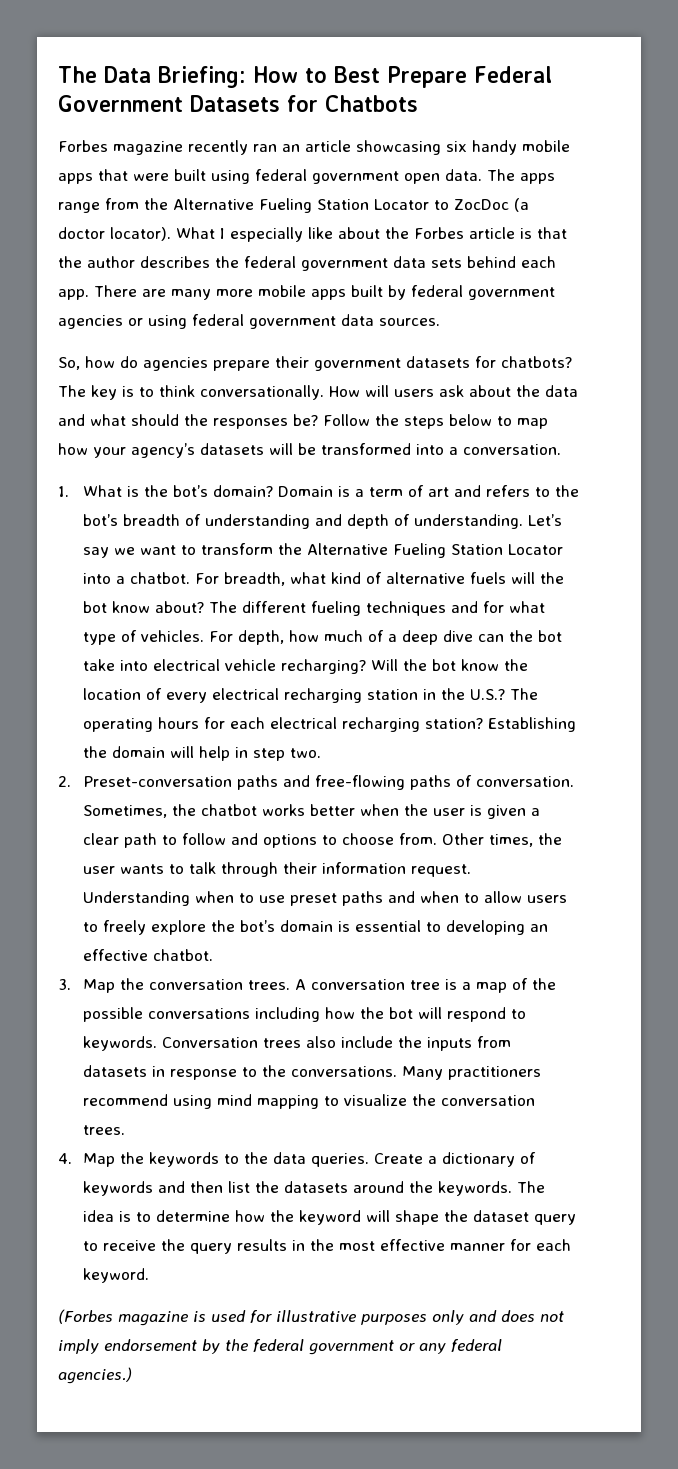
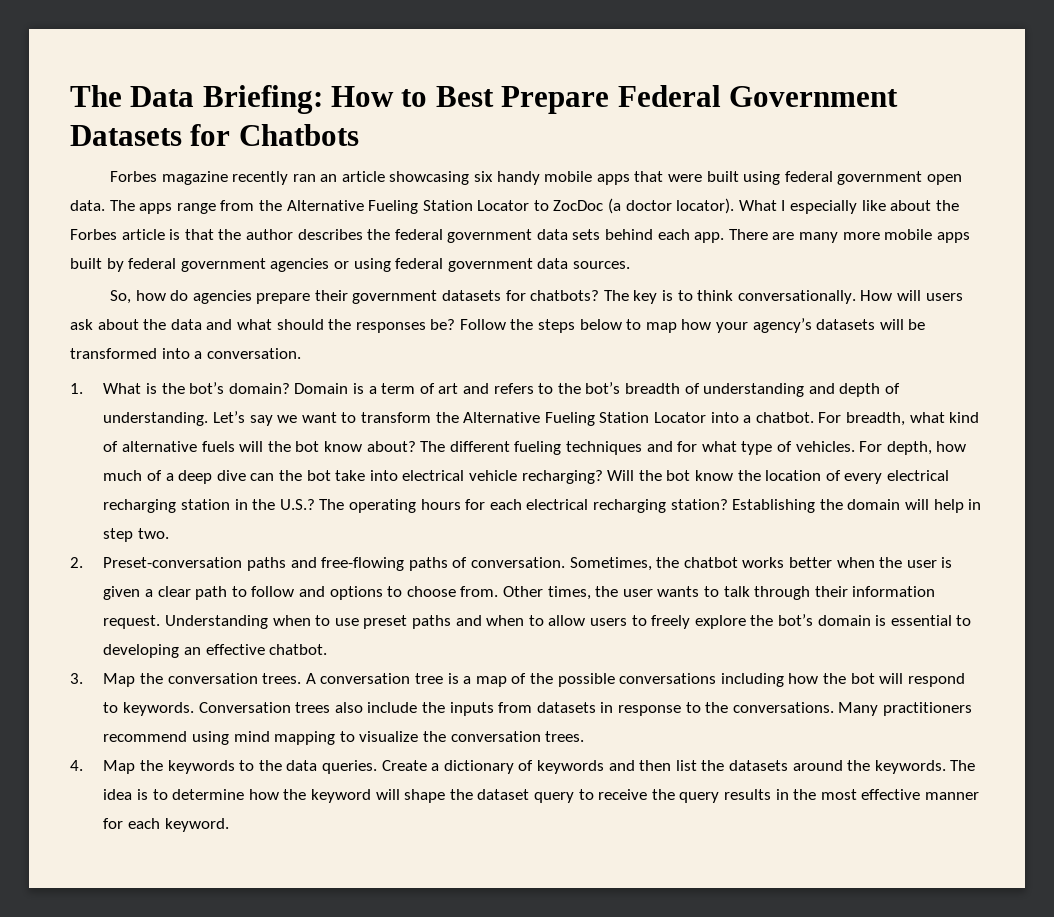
- (Forbes magazine is used for illustrative purposes only and does not imply endorsement by the federal government or any federal agencies.)

